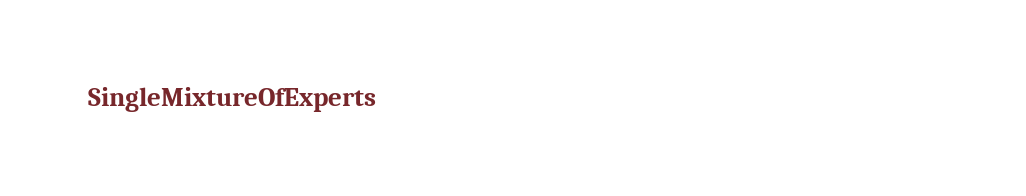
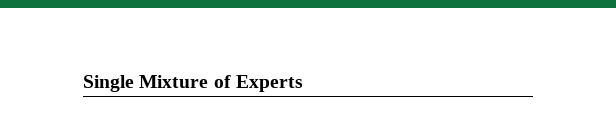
- SingleMixtureOfExperts
+ Single Mixture of Experts

